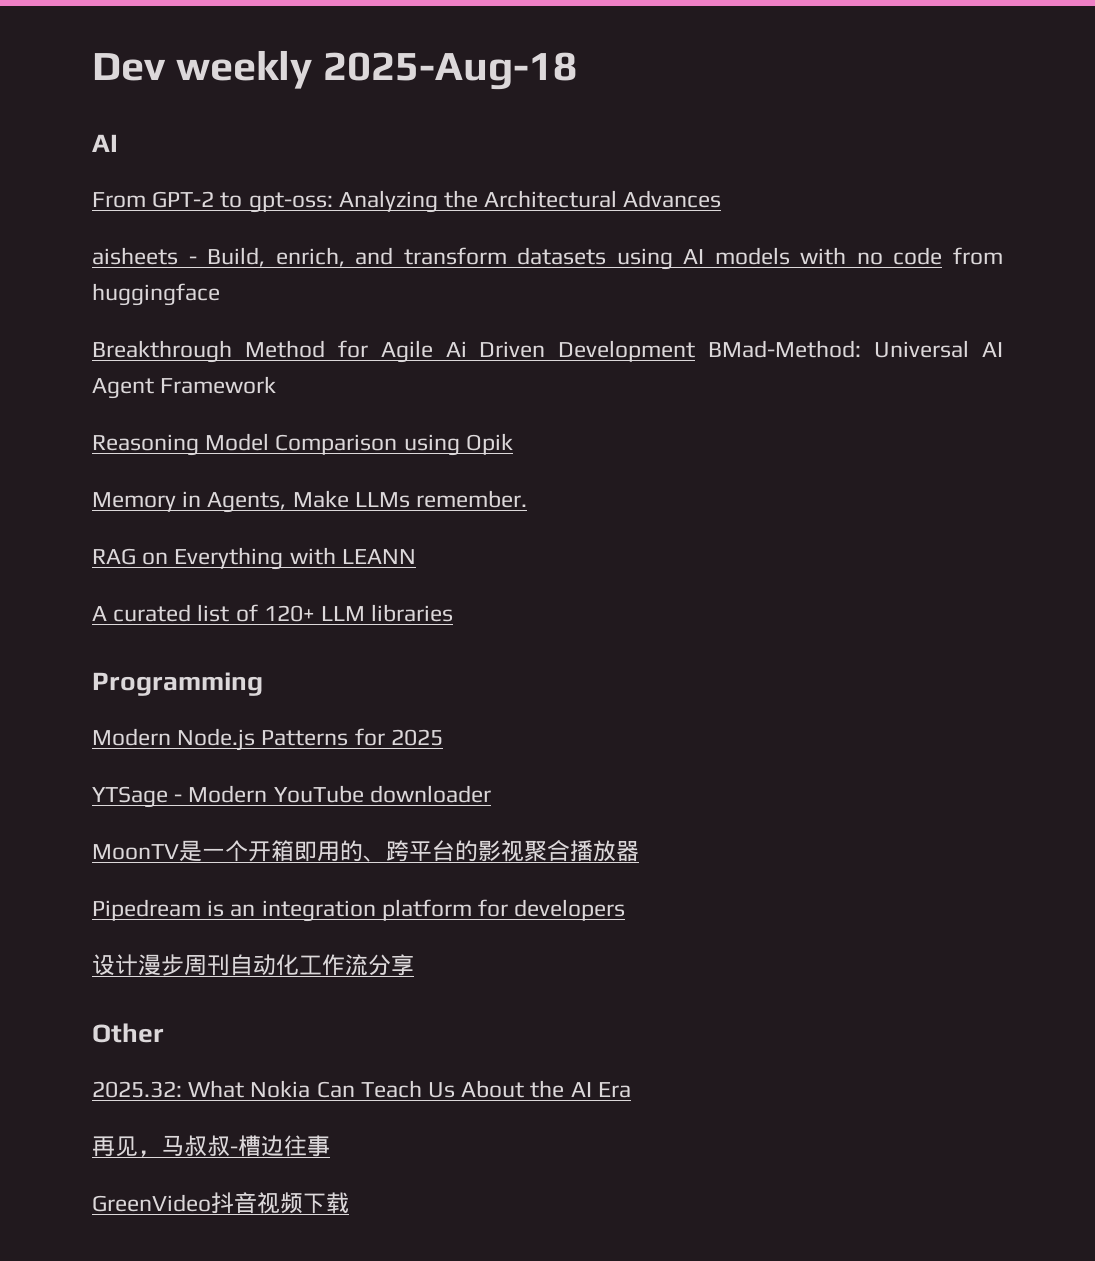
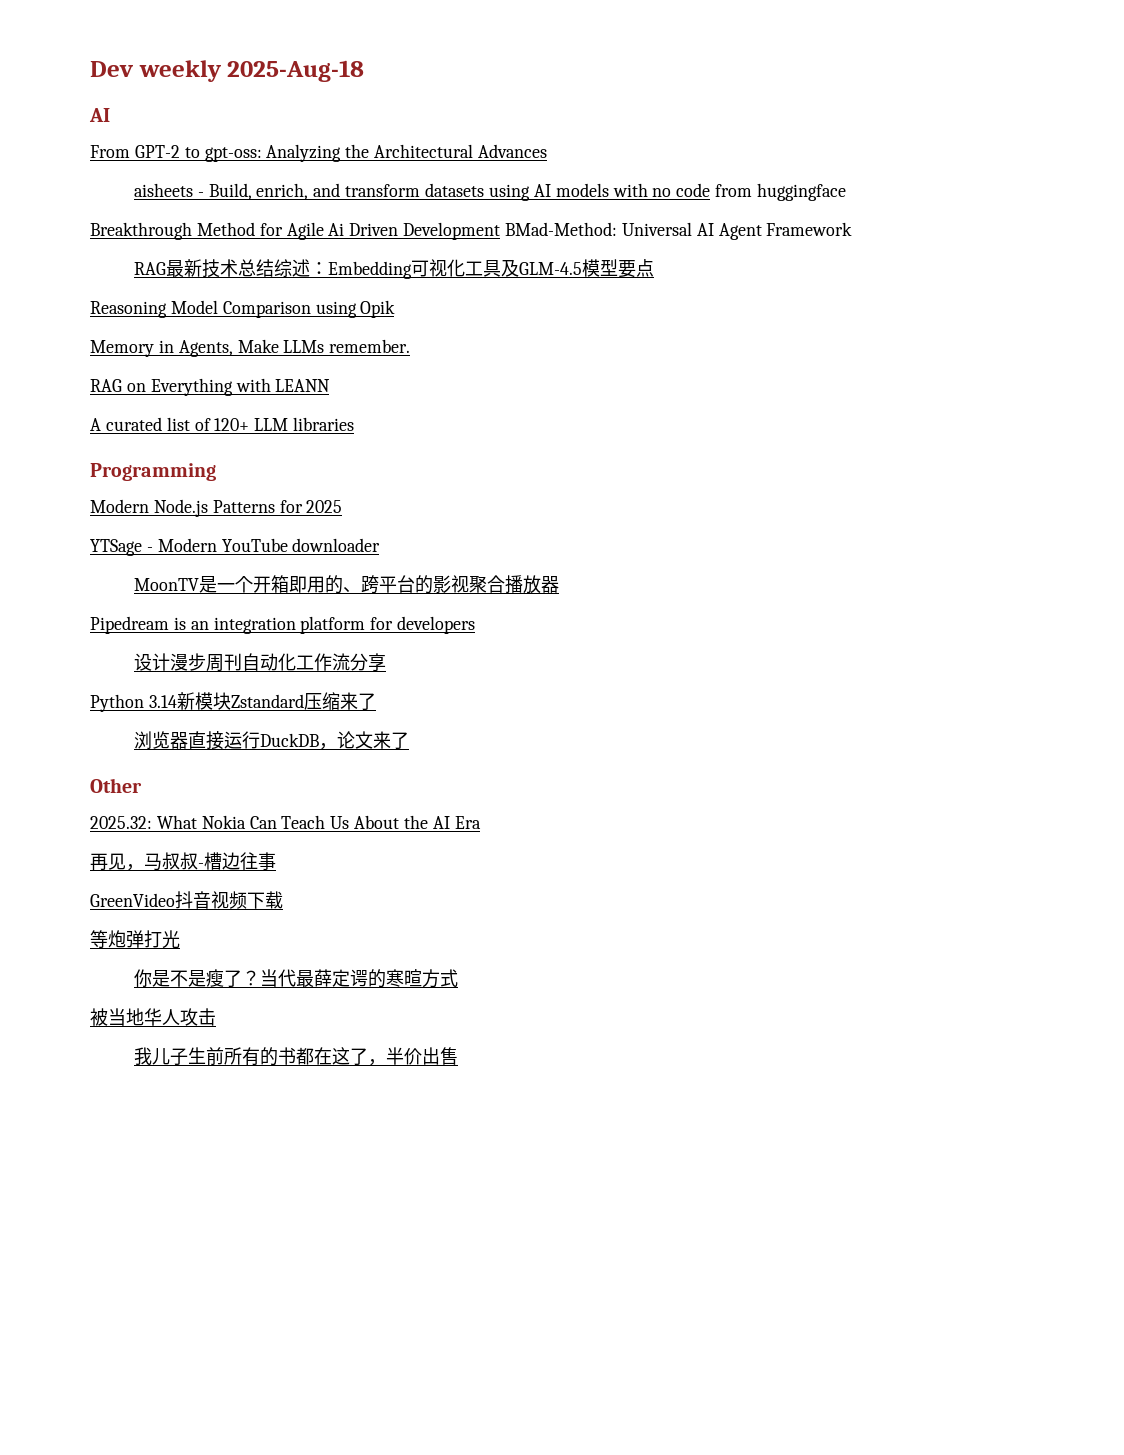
+ RAG最新技术总结综述：Embedding可视化工具及GLM-4.5模型要点
+ Python 3.14新模块Zstandard压缩来了
+ 浏览器直接运行DuckDB，论文来了
+ 等炮弹打光
+ 你是不是瘦了？当代最薛定谔的寒暄方式
+ 被当地华人攻击
+ 我儿子生前所有的书都在这了，半价出售

